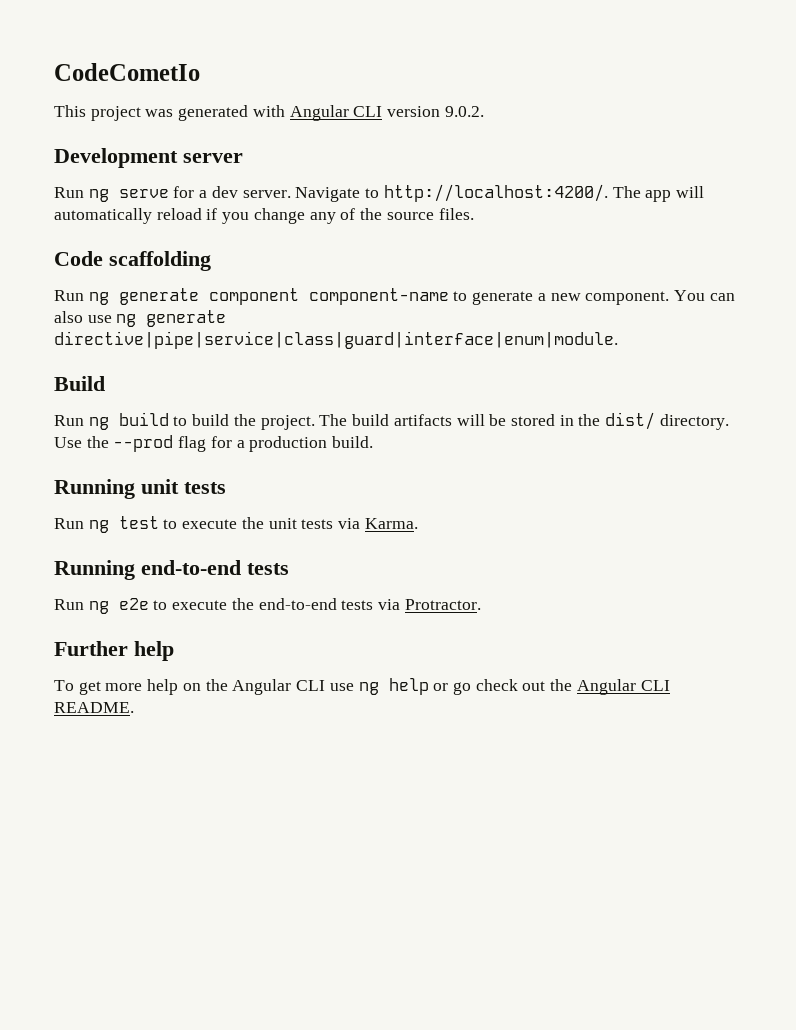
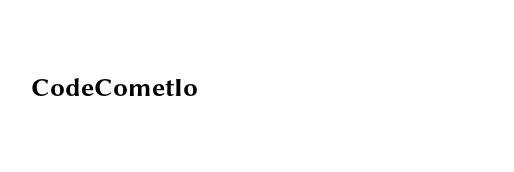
- This project was generated with Angular CLI version 9.0.2.
- Development server
- Run ng serve for a dev server. Navigate to http://localhost:4200/. The app will automatically reload if you change any of the source files.
- Code scaffolding
- Run ng generate component component-name to generate a new component. You can also use ng generate directive|pipe|service|class|guard|interface|enum|module.
- Build
- Run ng build to build the project. The build artifacts will be stored in the dist/ directory. Use the --prod flag for a production build.
- Running unit tests
- Run ng test to execute the unit tests via Karma.
- Running end-to-end tests
- Run ng e2e to execute the end-to-end tests via Protractor.
- Further help
- To get more help on the Angular CLI use ng help or go check out the Angular CLI README.

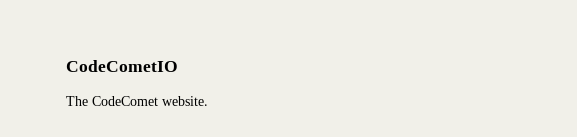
- CodeCometIo
+ CodeCometIO
+ The CodeComet website.

